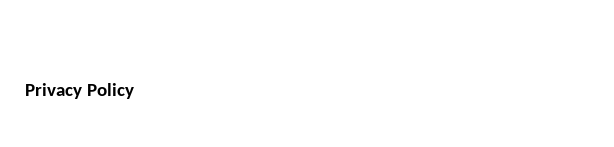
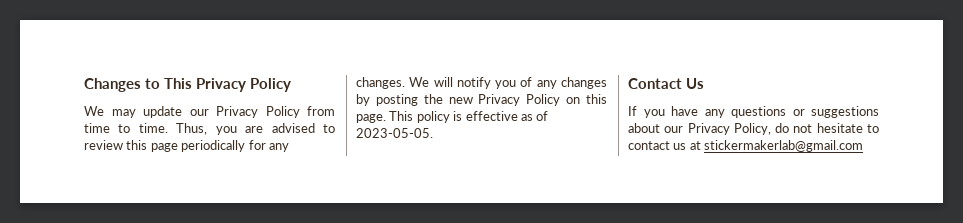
- Privacy Policy
+ Changes to This Privacy Policy
+ We may update our Privacy Policy from time to time. Thus, you are advised to review this page periodically for any changes. We will notify you of any changes by posting the new Privacy Policy on this page. This policy is effective as of 2023-05-05.
+ Contact Us
+ If you have any questions or suggestions about our Privacy Policy, do not hesitate to contact us at stickermakerlab@gmail.com

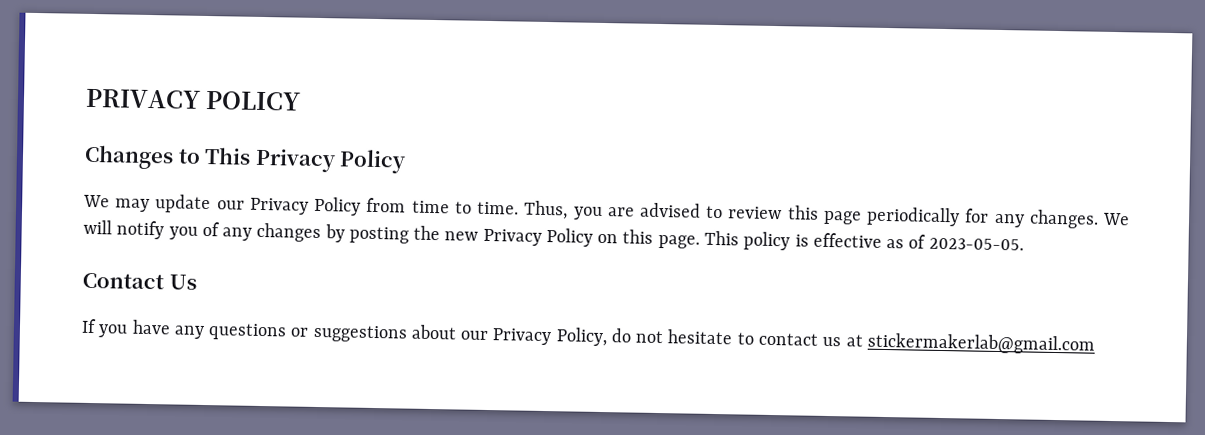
+ PRIVACY POLICY

